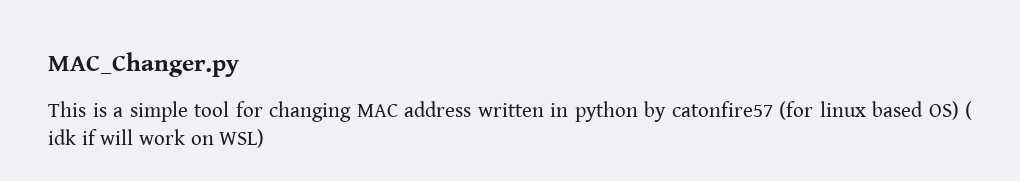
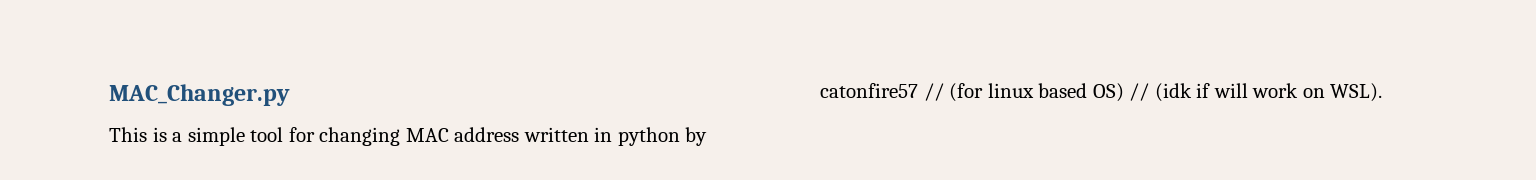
- This is a simple tool for changing MAC address written in python by catonfire57 (for linux based OS) ( idk if will work on WSL)
+ This is a simple tool for changing MAC address written in python by catonfire57 // (for linux based OS) // (idk if will work on WSL).

